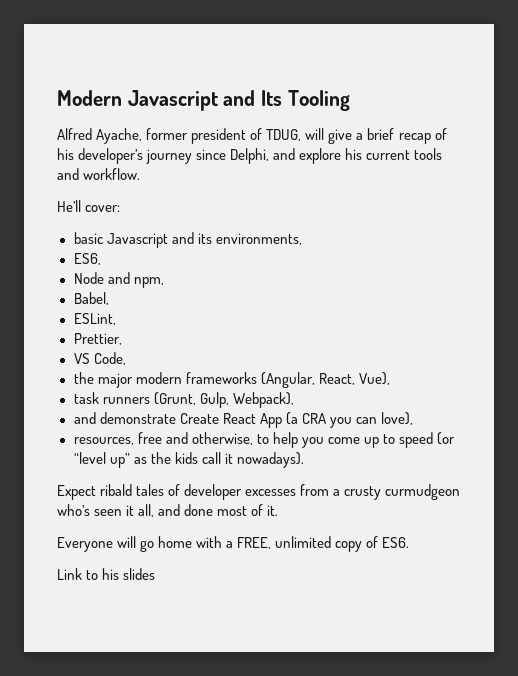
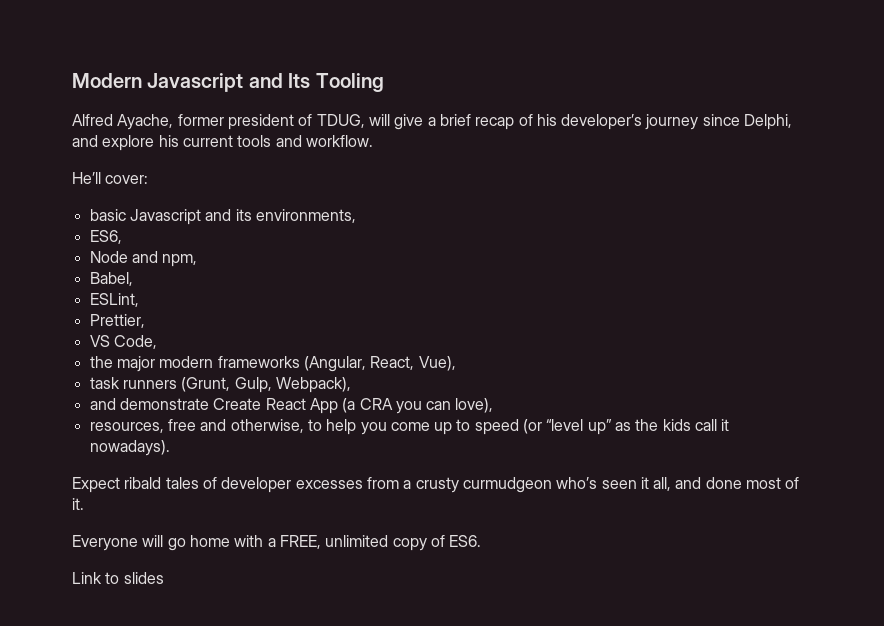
- Link to his slides
+ Link to slides

